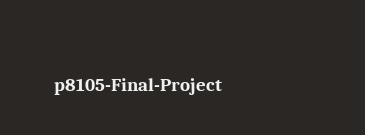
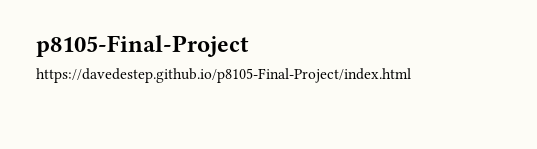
+ https://davedestep.github.io/p8105-Final-Project/index.html

